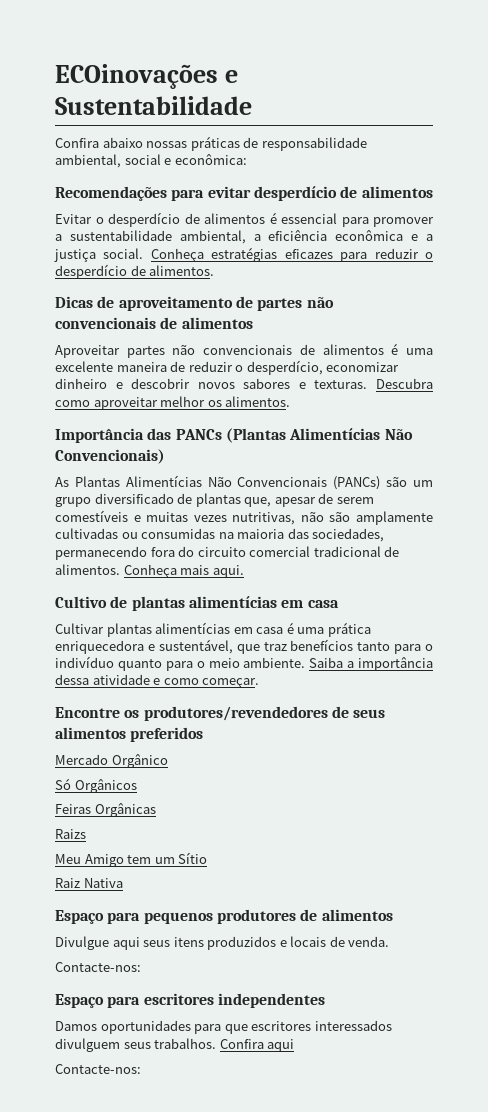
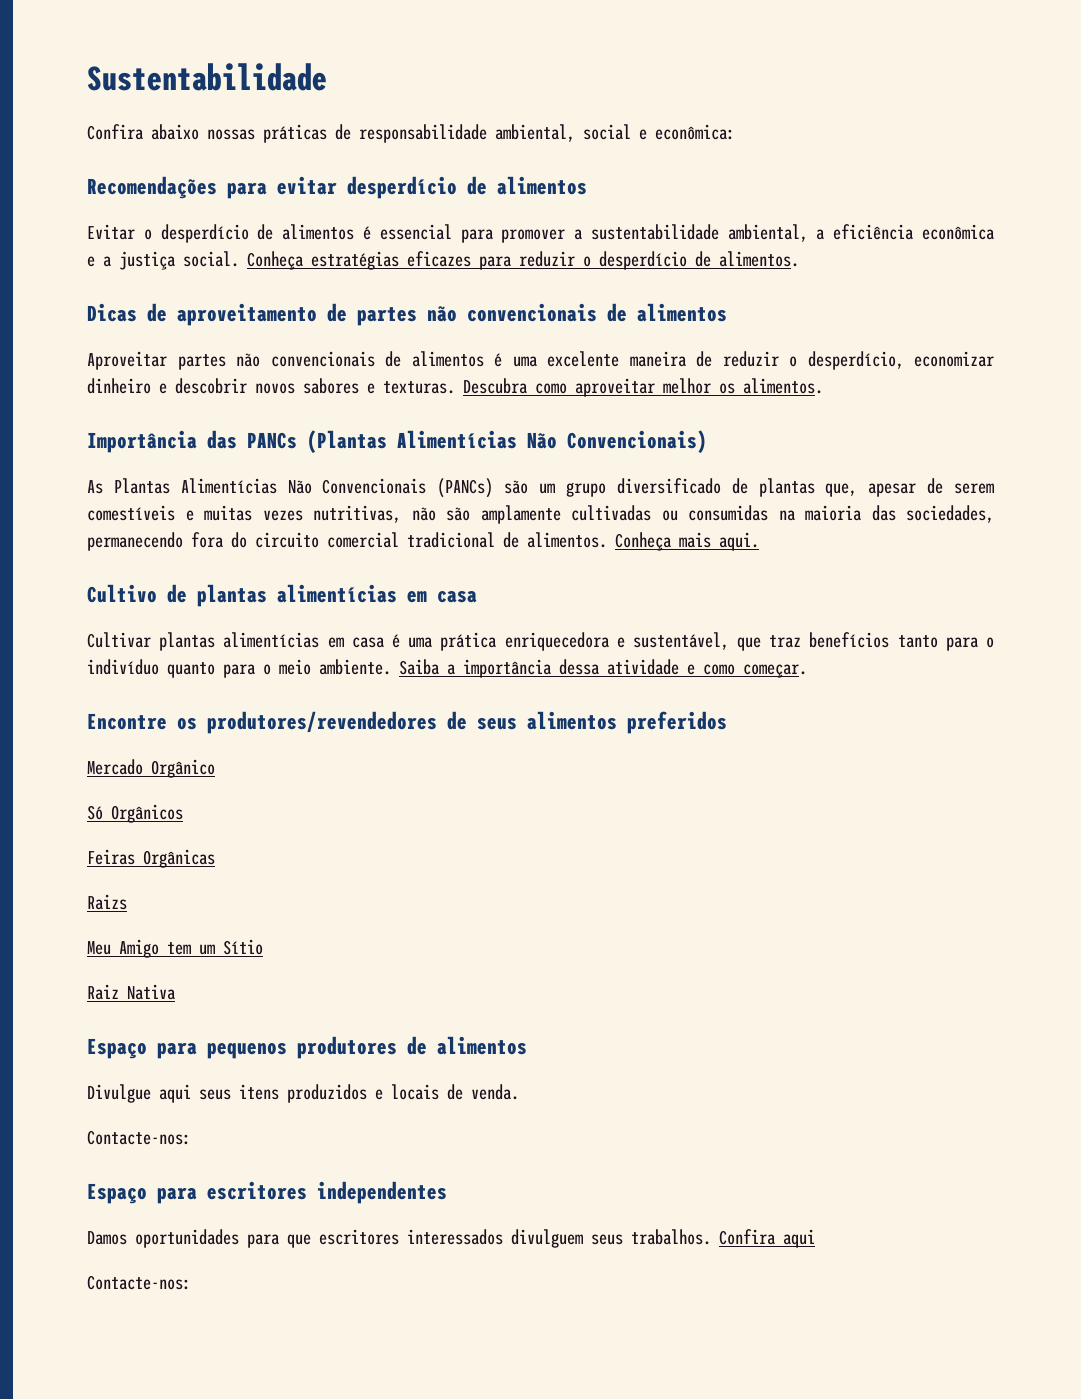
- ECOinovações e Sustentabilidade
+ Sustentabilidade

